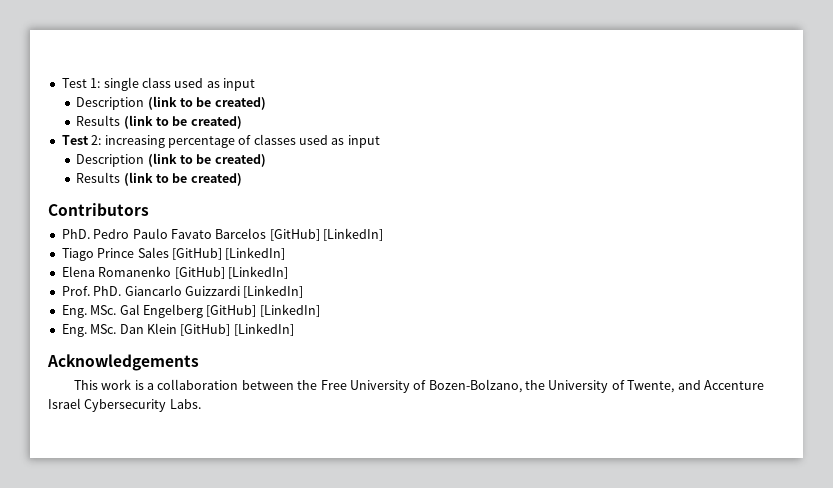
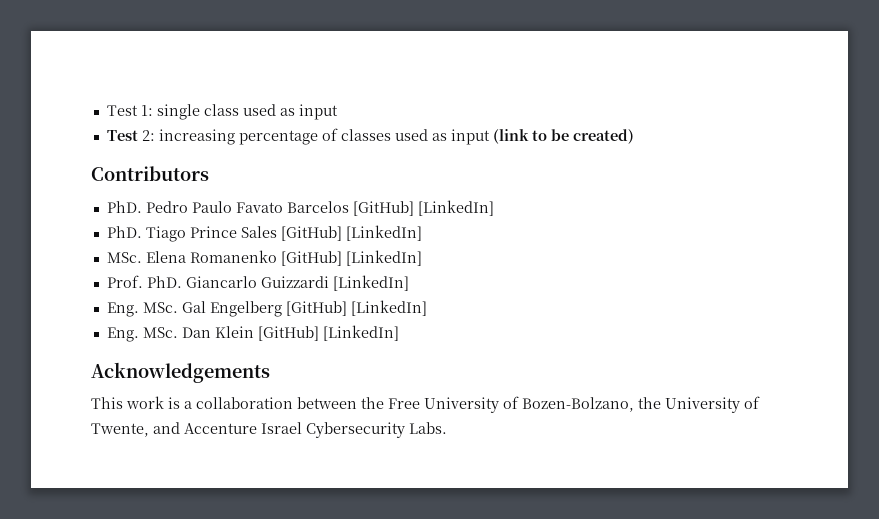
  Test 1: single class used as input
- Description (link to be created)
- Results (link to be created)
- Test 2: increasing percentage of classes used as input
- Description (link to be created)
- Results (link to be created)
+ Test 2: increasing percentage of classes used as input (link to be created)
- Tiago Prince Sales [GitHub] [LinkedIn]
+ PhD. Tiago Prince Sales [GitHub] [LinkedIn]
- Elena Romanenko [GitHub] [LinkedIn]
+ MSc. Elena Romanenko [GitHub] [LinkedIn]

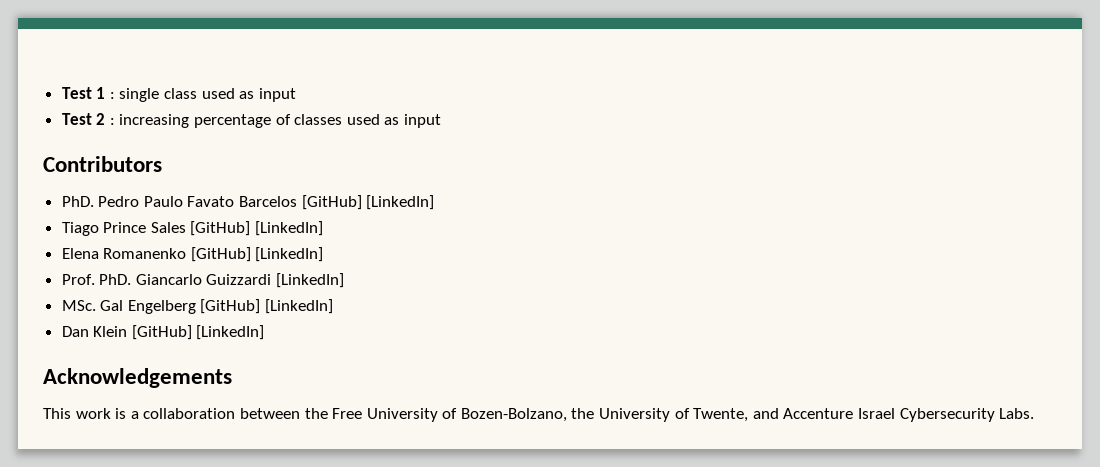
- Test 1: single class used as input
+ Test 1 : single class used as input
- Test 2: increasing percentage of classes used as input (link to be created)
+ Test 2 : increasing percentage of classes used as input
- PhD. Tiago Prince Sales [GitHub] [LinkedIn]
+ Tiago Prince Sales [GitHub] [LinkedIn]
- MSc. Elena Romanenko [GitHub] [LinkedIn]
+ Elena Romanenko [GitHub] [LinkedIn]
- Eng. MSc. Gal Engelberg [GitHub] [LinkedIn]
+ MSc. Gal Engelberg [GitHub] [LinkedIn]
- Eng. MSc. Dan Klein [GitHub] [LinkedIn]
+ Dan Klein [GitHub] [LinkedIn]

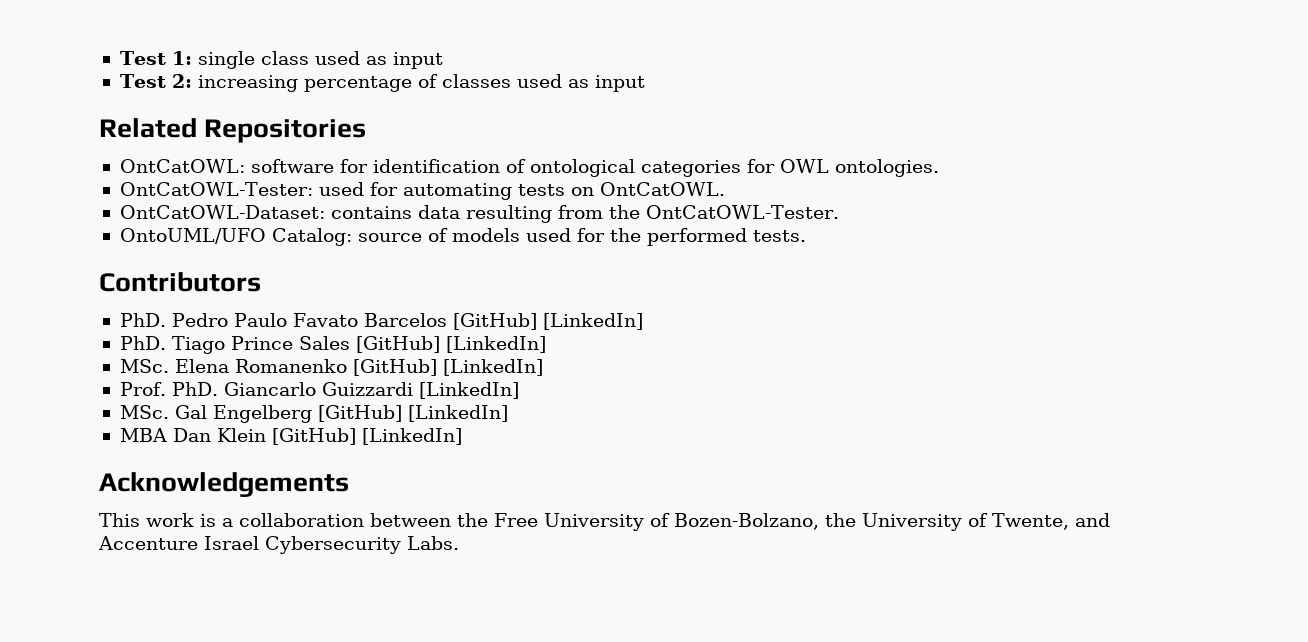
- Test 1 : single class used as input
+ Test 1: single class used as input
- Test 2 : increasing percentage of classes used as input
+ Test 2: increasing percentage of classes used as input
+ Related Repositories
+ OntCatOWL: software for identification of ontological categories for OWL ontologies.
+ OntCatOWL-Tester: used for automating tests on OntCatOWL.
+ OntCatOWL-Dataset: contains data resulting from the OntCatOWL-Tester.
+ OntoUML/UFO Catalog: source of models used for the performed tests.
- Tiago Prince Sales [GitHub] [LinkedIn]
+ PhD. Tiago Prince Sales [GitHub] [LinkedIn]
- Elena Romanenko [GitHub] [LinkedIn]
+ MSc. Elena Romanenko [GitHub] [LinkedIn]
- Dan Klein [GitHub] [LinkedIn]
+ MBA Dan Klein [GitHub] [LinkedIn]

